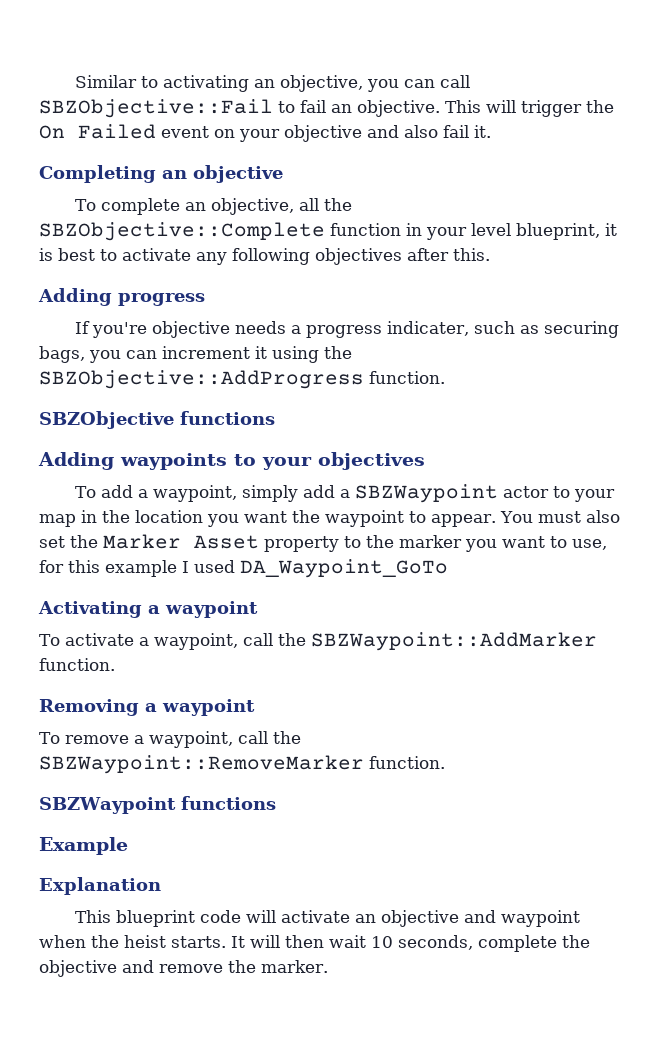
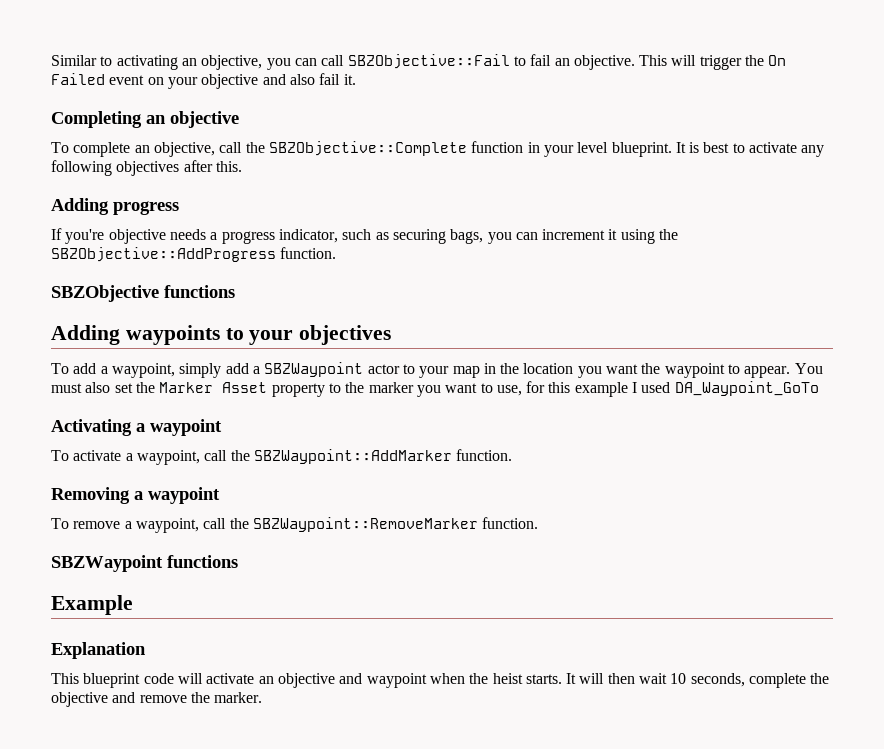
- To complete an objective, all the SBZObjective::Complete function in your level blueprint, it is best to activate any following objectives after this.
+ To complete an objective, call the SBZObjective::Complete function in your level blueprint. It is best to activate any following objectives after this.
- If you're objective needs a progress indicater, such as securing bags, you can increment it using the SBZObjective::AddProgress function.
+ If you're objective needs a progress indicator, such as securing bags, you can increment it using the SBZObjective::AddProgress function.

